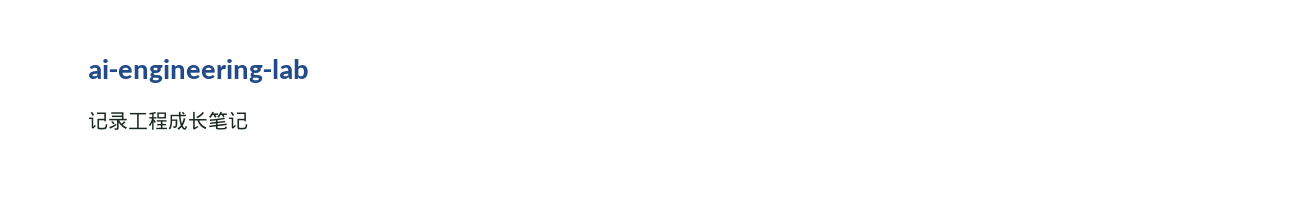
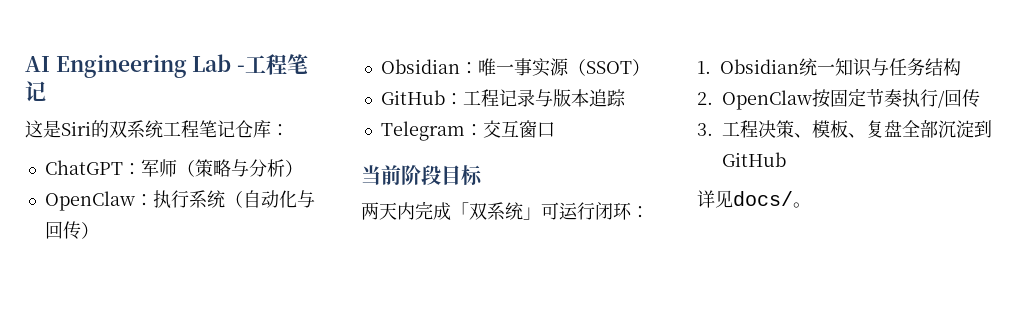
- ai-engineering-lab
- 记录工程成长笔记
+ AI Engineering Lab -工程笔记
+ 这是Siri的双系统工程笔记仓库：
+ ChatGPT：军师（策略与分析）
+ OpenClaw：执行系统（自动化与回传）
+ Obsidian：唯一事实源（SSOT）
+ GitHub：工程记录与版本追踪
+ Telegram：交互窗口
+ 当前阶段目标
+ 两天内完成「双系统」可运行闭环：
+ 1. Obsidian统一知识与任务结构
+ 2. OpenClaw按固定节奏执行/回传
+ 3.工程决策、模板、复盘全部沉淀到GitHub
+ 详见docs/。

